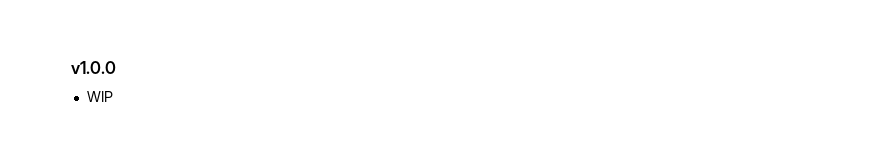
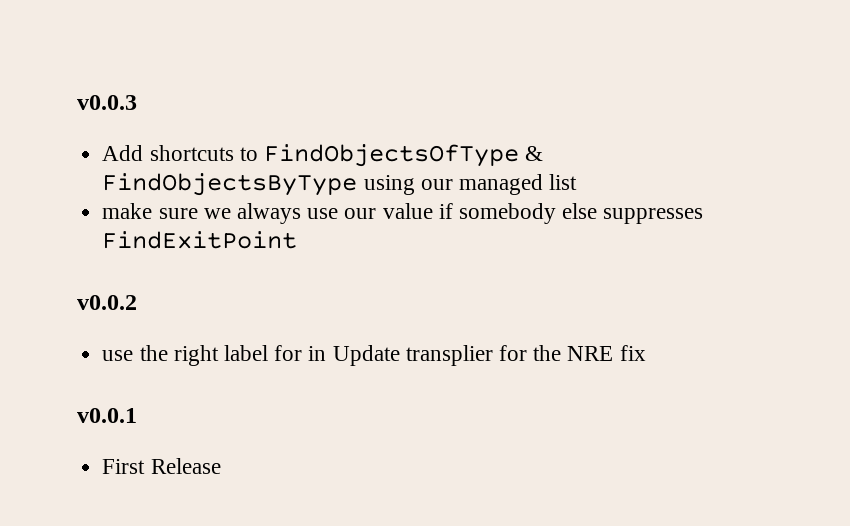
- v1.0.0
- WIP
+ v0.0.3
+ Add shortcuts to FindObjectsOfType & FindObjectsByType using our managed list
+ make sure we always use our value if somebody else suppresses FindExitPoint
+ v0.0.2
+ use the right label for in Update transplier for the NRE fix
+ v0.0.1
+ First Release

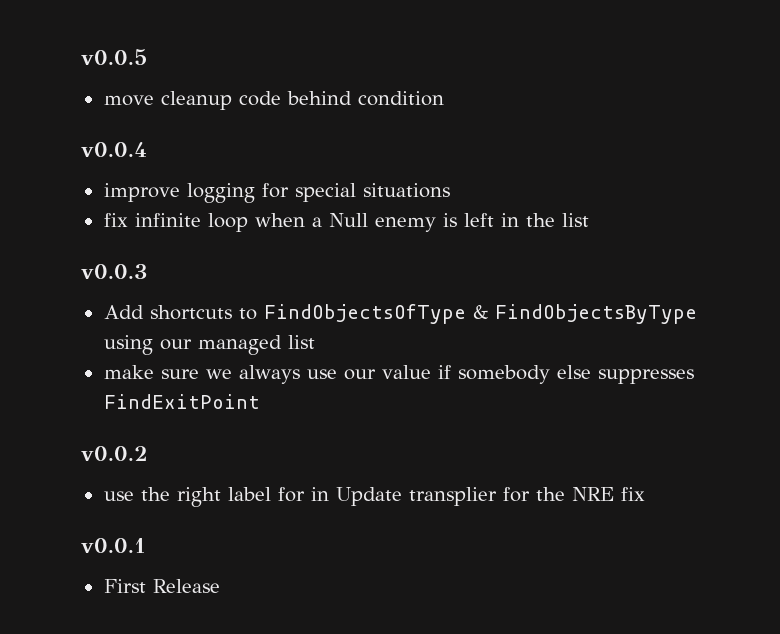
+ v0.0.5
+ move cleanup code behind condition
+ v0.0.4
+ improve logging for special situations
+ fix infinite loop when a Null enemy is left in the list

